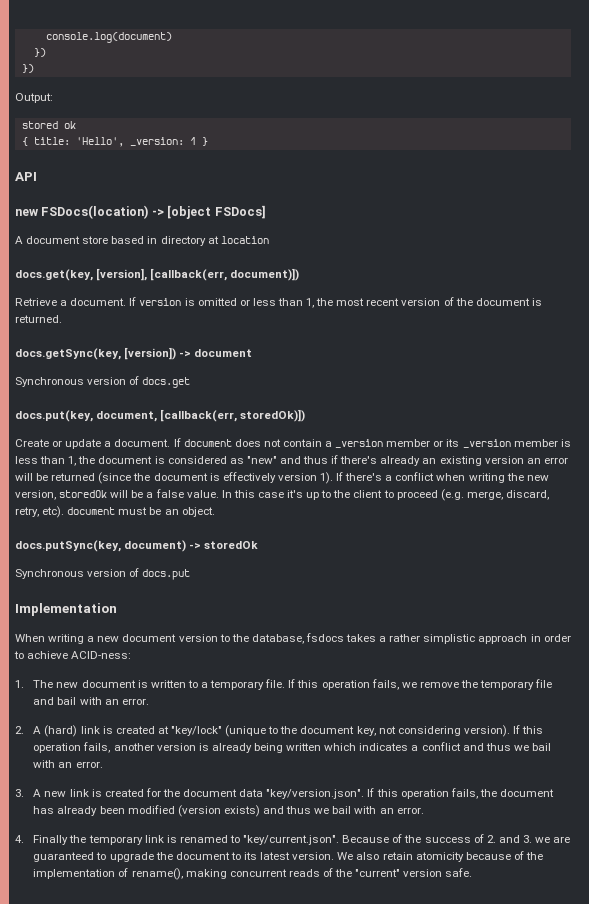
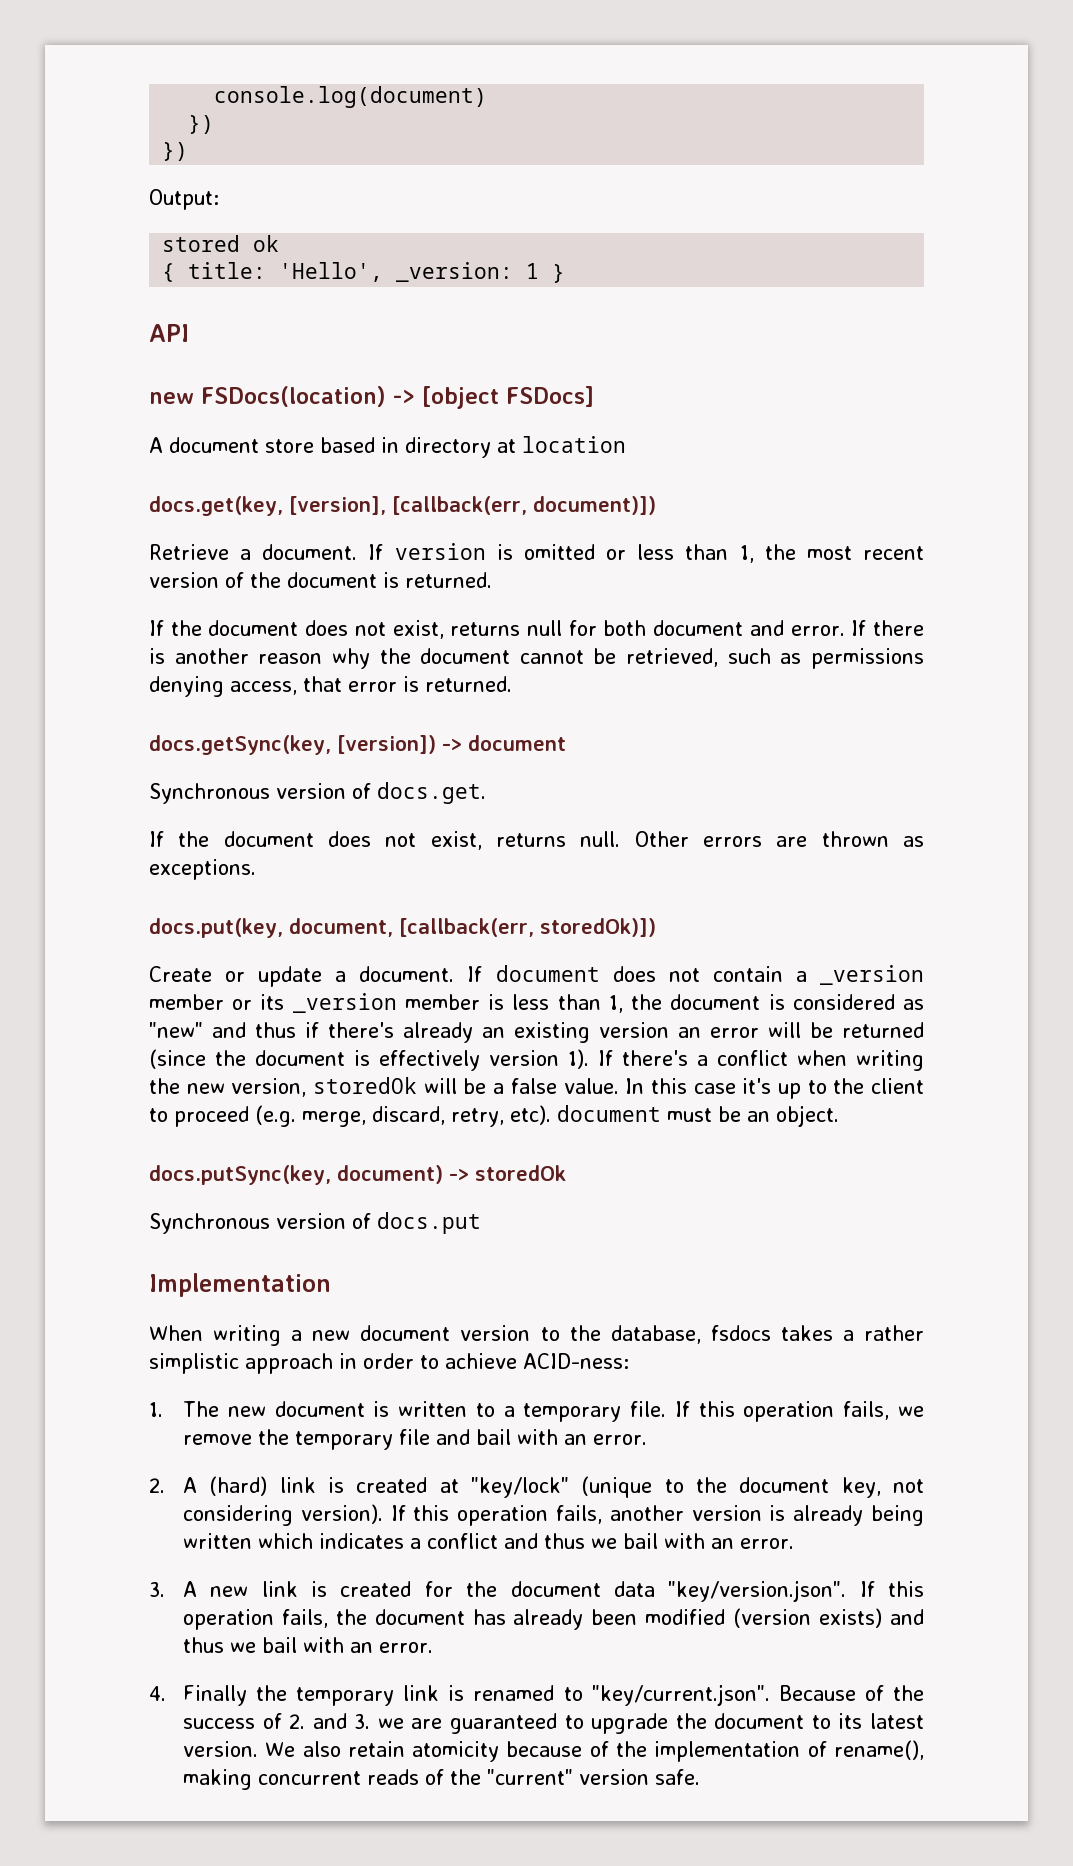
+ If the document does not exist, returns null for both document and error. If there is another reason why the document cannot be retrieved, such as permissions denying access, that error is returned.
- Synchronous version of docs.get
+ Synchronous version of docs.get.
+ If the document does not exist, returns null. Other errors are thrown as exceptions.

